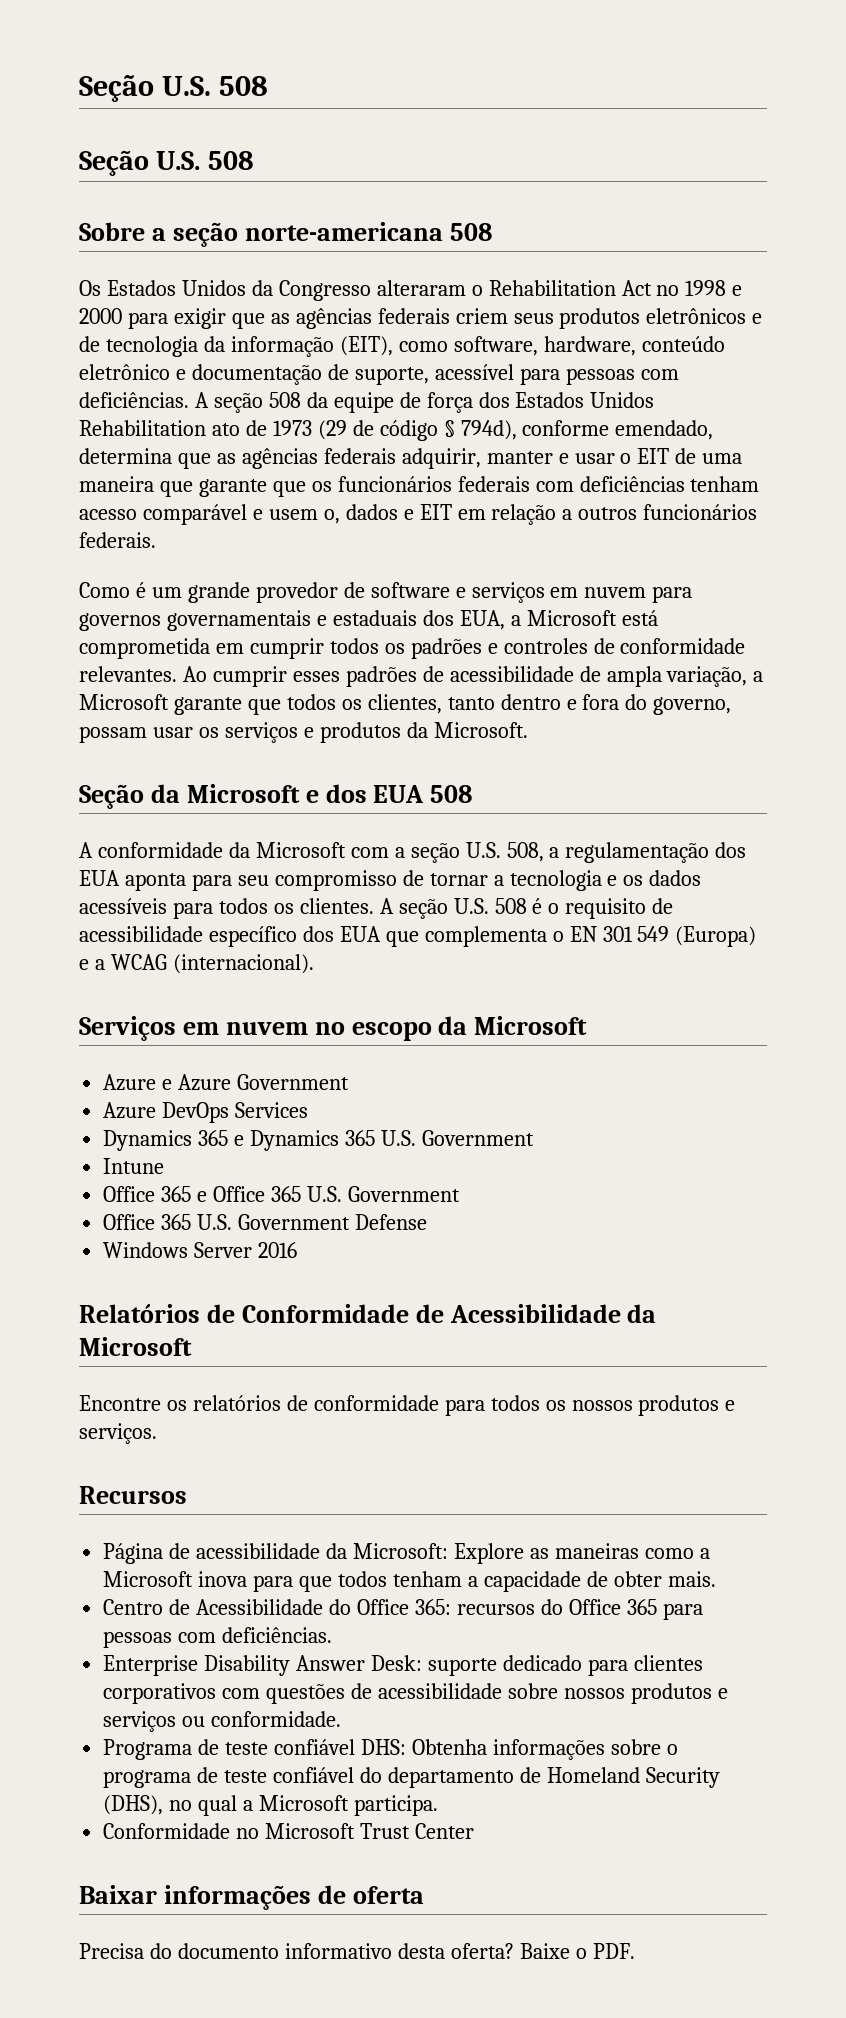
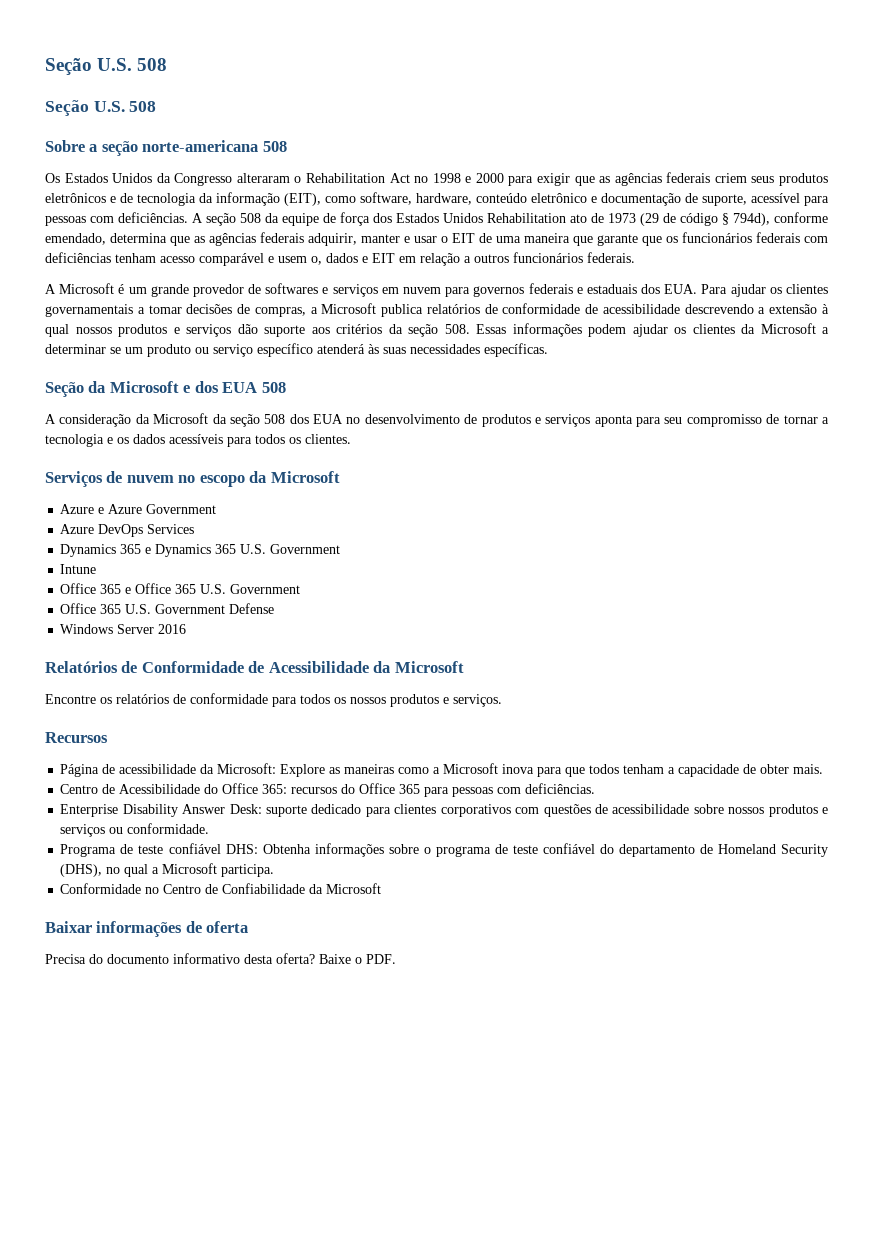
- Como é um grande provedor de software e serviços em nuvem para governos governamentais e estaduais dos EUA, a Microsoft está comprometida em cumprir todos os padrões e controles de conformidade relevantes. Ao cumprir esses padrões de acessibilidade de ampla variação, a Microsoft garante que todos os clientes, tanto dentro e fora do governo, possam usar os serviços e produtos da Microsoft.
+ A Microsoft é um grande provedor de softwares e serviços em nuvem para governos federais e estaduais dos EUA. Para ajudar os clientes governamentais a tomar decisões de compras, a Microsoft publica relatórios de conformidade de acessibilidade descrevendo a extensão à qual nossos produtos e serviços dão suporte aos critérios da seção 508. Essas informações podem ajudar os clientes da Microsoft a determinar se um produto ou serviço específico atenderá às suas necessidades específicas.
- A conformidade da Microsoft com a seção U.S. 508, a regulamentação dos EUA aponta para seu compromisso de tornar a tecnologia e os dados acessíveis para todos os clientes. A seção U.S. 508 é o requisito de acessibilidade específico dos EUA que complementa o EN 301 549 (Europa) e a WCAG (internacional).
+ A consideração da Microsoft da seção 508 dos EUA no desenvolvimento de produtos e serviços aponta para seu compromisso de tornar a tecnologia e os dados acessíveis para todos os clientes.
- Serviços em nuvem no escopo da Microsoft
+ Serviços de nuvem no escopo da Microsoft
- Conformidade no Microsoft Trust Center
+ Conformidade no Centro de Confiabilidade da Microsoft

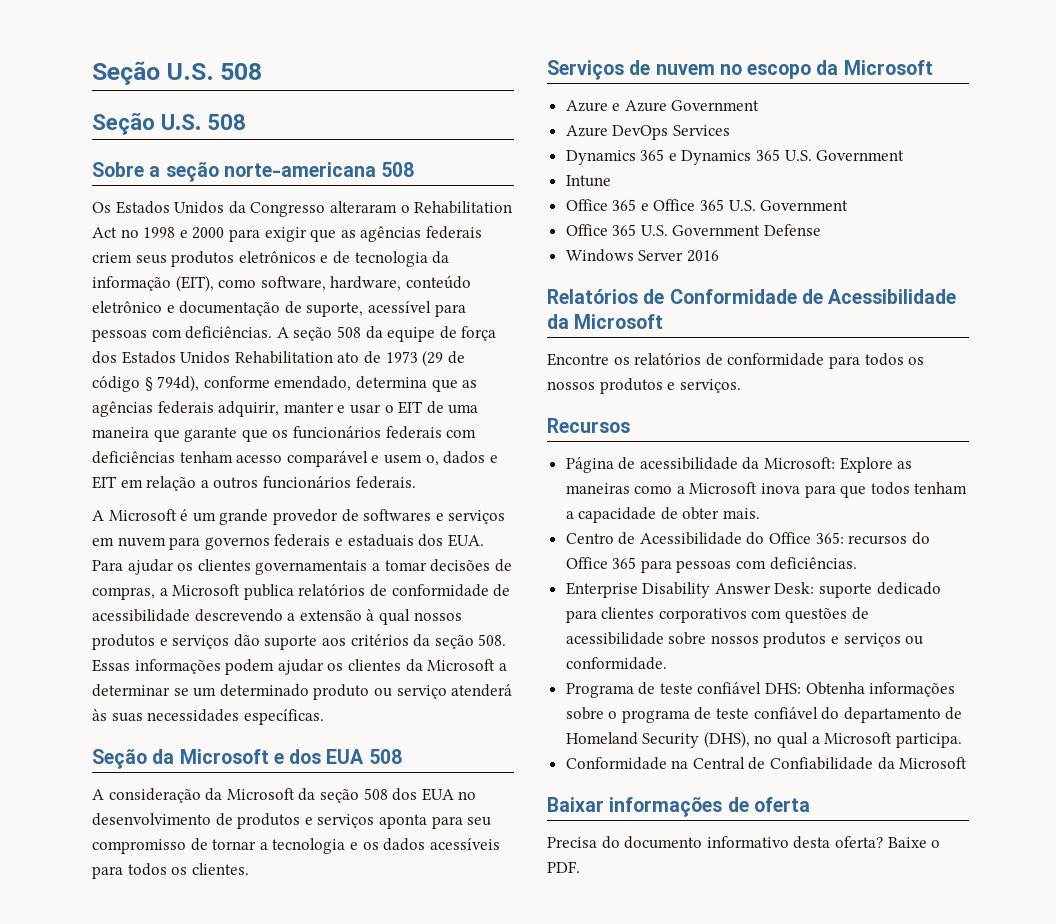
- A Microsoft é um grande provedor de softwares e serviços em nuvem para governos federais e estaduais dos EUA. Para ajudar os clientes governamentais a tomar decisões de compras, a Microsoft publica relatórios de conformidade de acessibilidade descrevendo a extensão à qual nossos produtos e serviços dão suporte aos critérios da seção 508. Essas informações podem ajudar os clientes da Microsoft a determinar se um produto ou serviço específico atenderá às suas necessidades específicas.
+ A Microsoft é um grande provedor de softwares e serviços em nuvem para governos federais e estaduais dos EUA. Para ajudar os clientes governamentais a tomar decisões de compras, a Microsoft publica relatórios de conformidade de acessibilidade descrevendo a extensão à qual nossos produtos e serviços dão suporte aos critérios da seção 508. Essas informações podem ajudar os clientes da Microsoft a determinar se um determinado produto ou serviço atenderá às suas necessidades específicas.
- Conformidade no Centro de Confiabilidade da Microsoft
+ Conformidade na Central de Confiabilidade da Microsoft

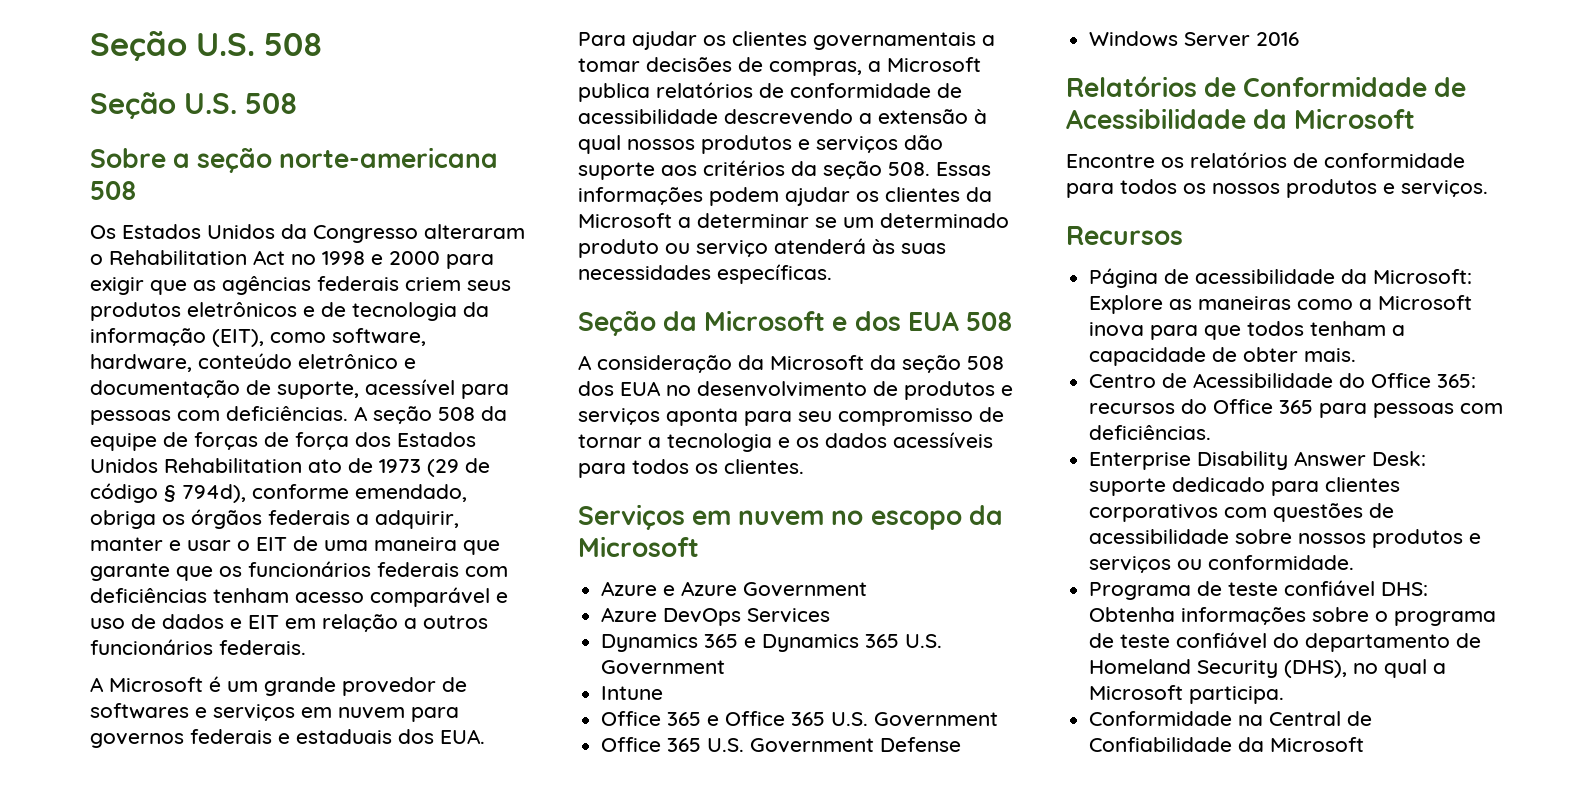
- A seção 508 da equipe de força dos Estados Unidos Rehabilitation ato de 1973 (29 de código § 794d), conforme emendado, determina que as agências federais adquirir, manter e usar o EIT de uma maneira que garante que os funcionários federais com deficiências tenham acesso comparável e usem o, dados e EIT em relação a outros funcionários federais.
+ A seção 508 da equipe de forças de força dos Estados Unidos Rehabilitation ato de 1973 (29 de código § 794d), conforme emendado, obriga os órgãos federais a adquirir, manter e usar o EIT de uma maneira que garante que os funcionários federais com deficiências tenham acesso comparável e uso de dados e EIT em relação a outros funcionários federais.
- Serviços de nuvem no escopo da Microsoft
+ Serviços em nuvem no escopo da Microsoft
- Baixar informações de oferta
- Precisa do documento informativo desta oferta? Baixe o PDF.

